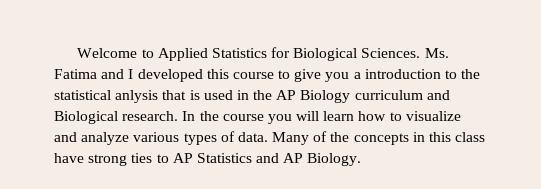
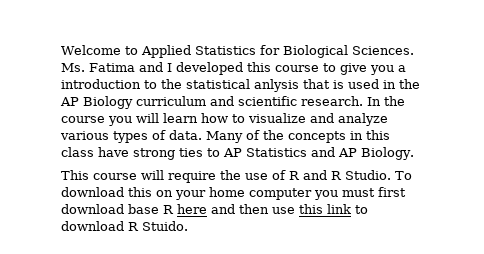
- Ms. Fatima and I developed this course to give you a introduction to the statistical anlysis that is used in the AP Biology curriculum and Biological research.
+ Ms. Fatima and I developed this course to give you a introduction to the statistical anlysis that is used in the AP Biology curriculum and scientific research.
+ This course will require the use of R and R Studio. To download this on your home computer you must first download base R here and then use this link to download R Stuido.

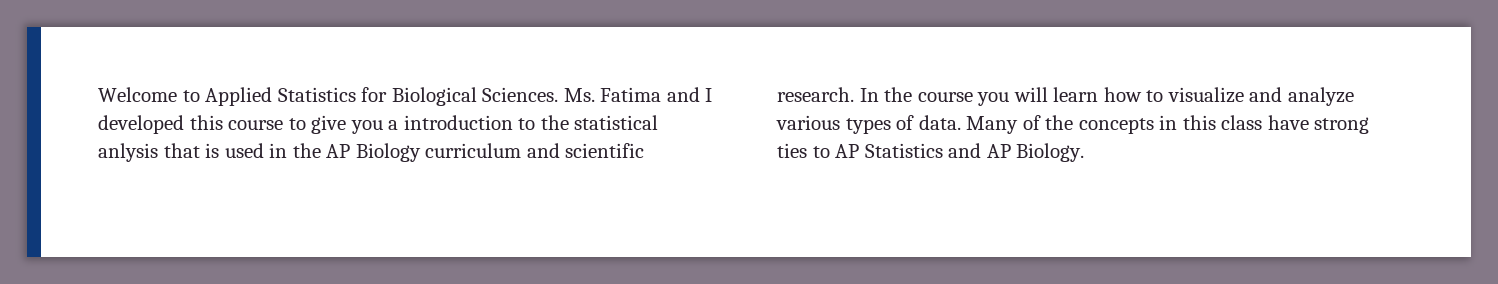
- This course will require the use of R and R Studio. To download this on your home computer you must first download base R here and then use this link to download R Stuido.

